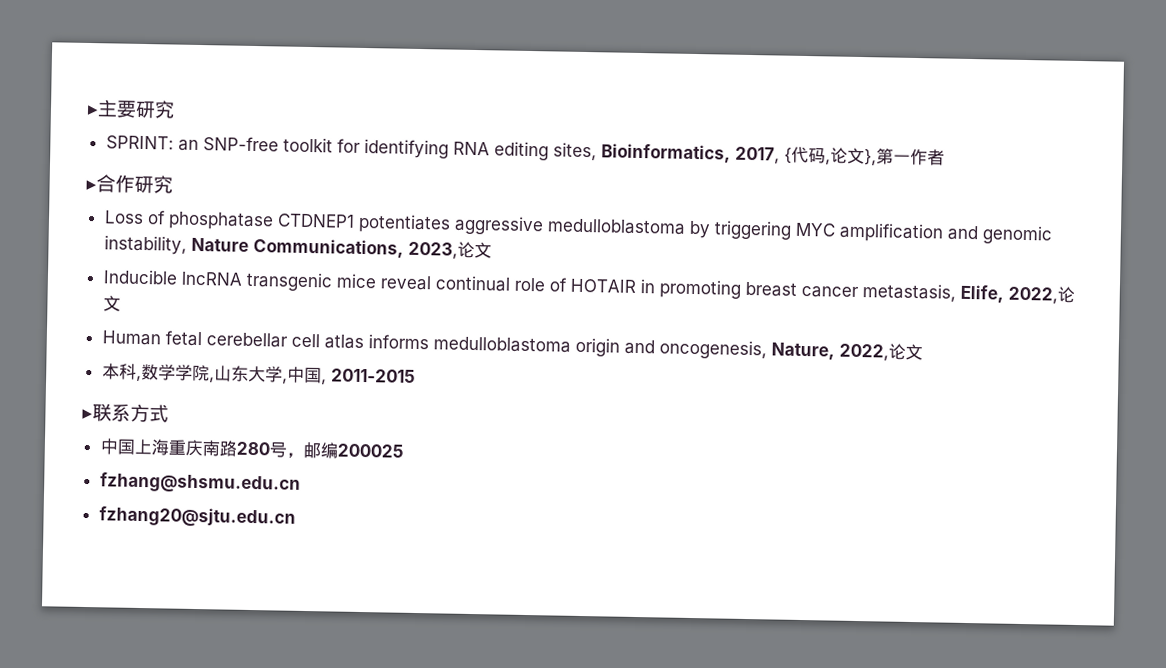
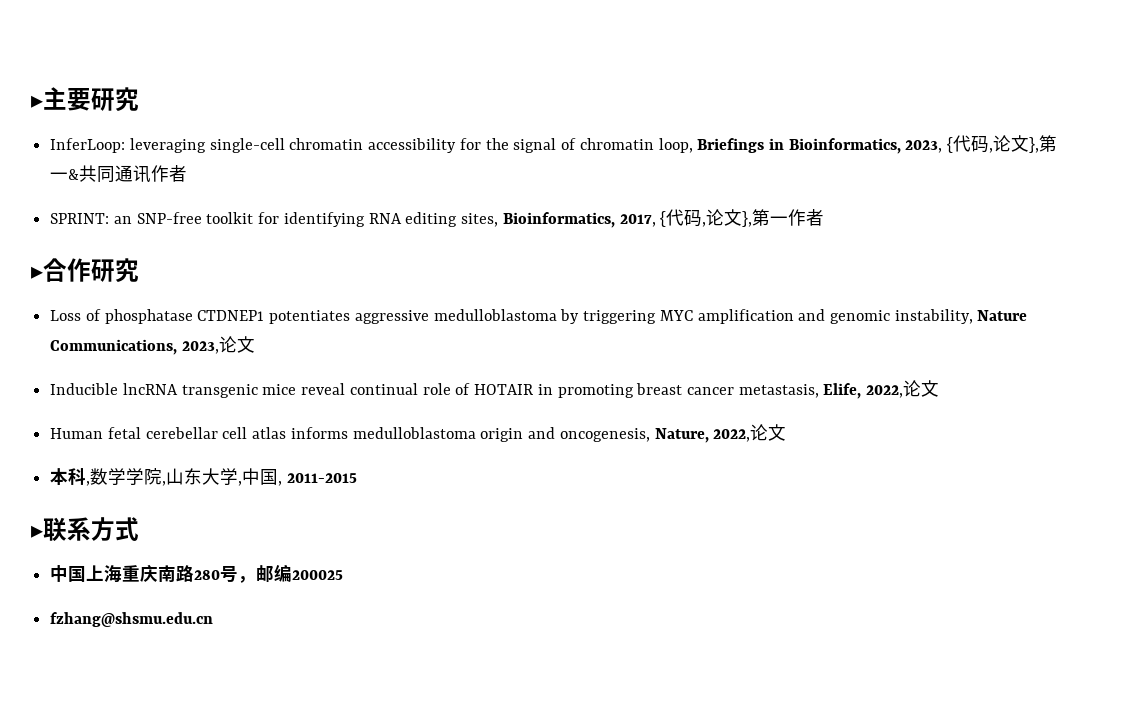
+ InferLoop: leveraging single-cell chromatin accessibility for the signal of chromatin loop, Briefings in Bioinformatics, 2023, {代码,论文},第一&共同通讯作者
- fzhang20@sjtu.edu.cn

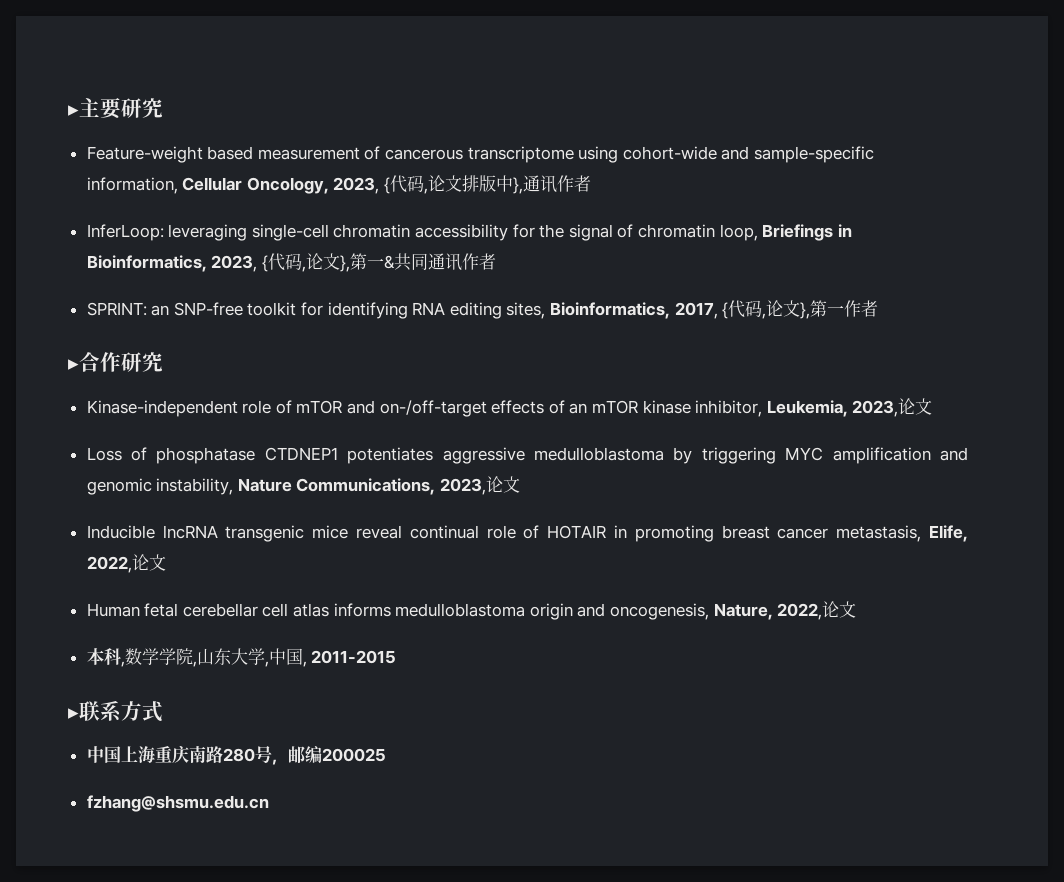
+ Feature-weight based measurement of cancerous transcriptome using cohort-wide and sample-specific information, Cellular Oncology, 2023, {代码,论文排版中},通讯作者
+ Kinase-independent role of mTOR and on-/off-target effects of an mTOR kinase inhibitor, Leukemia, 2023,论文

